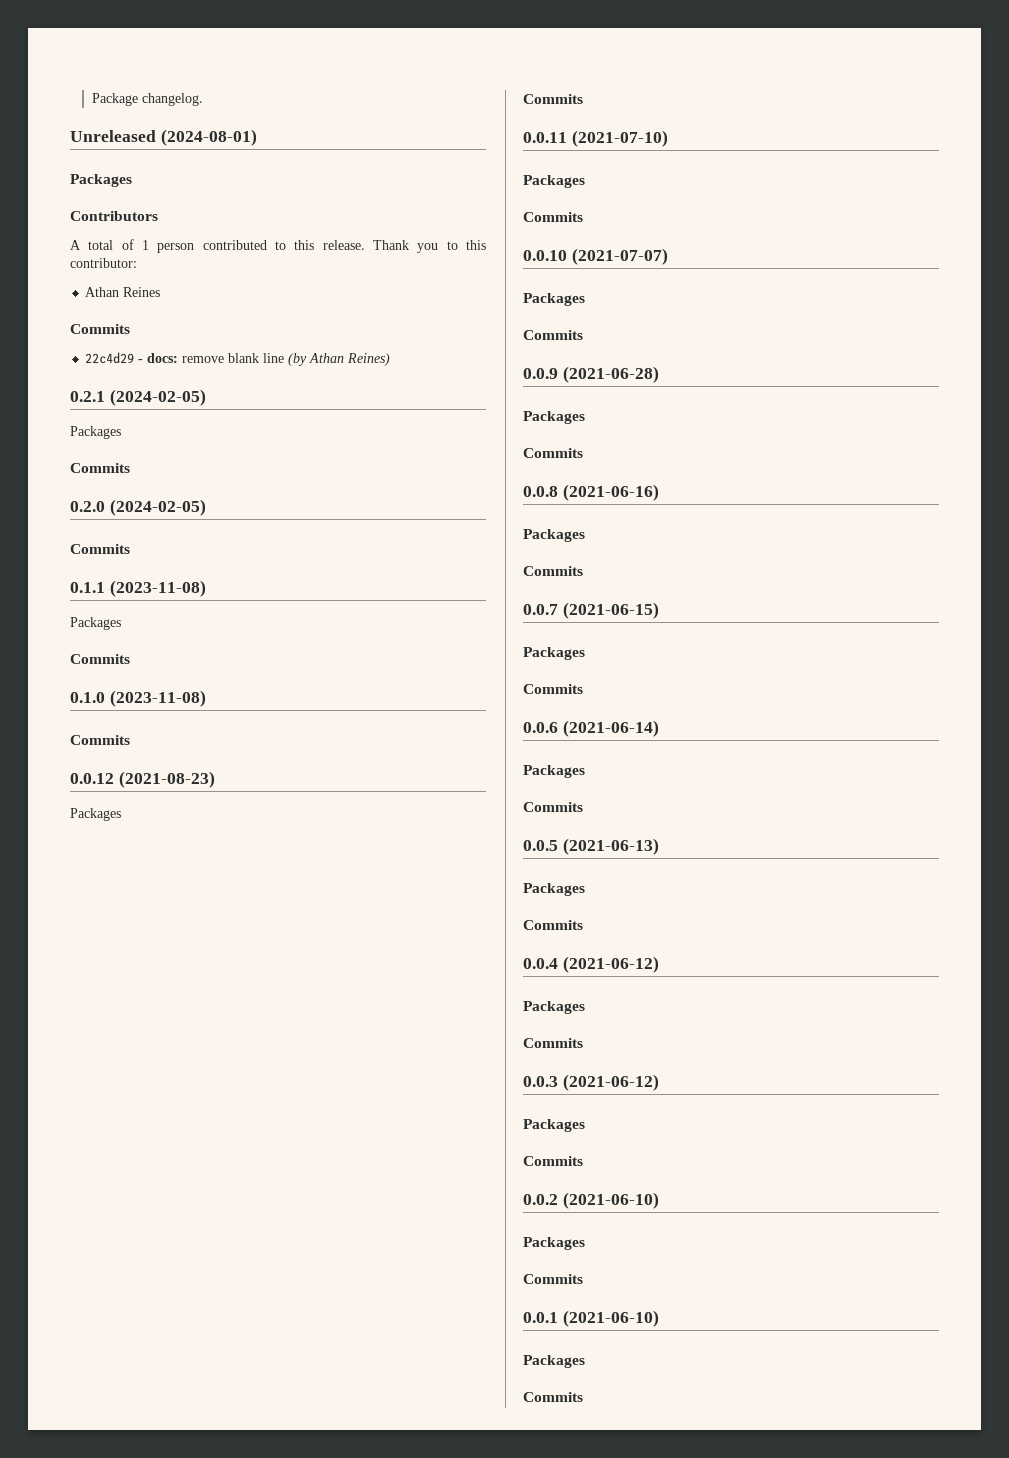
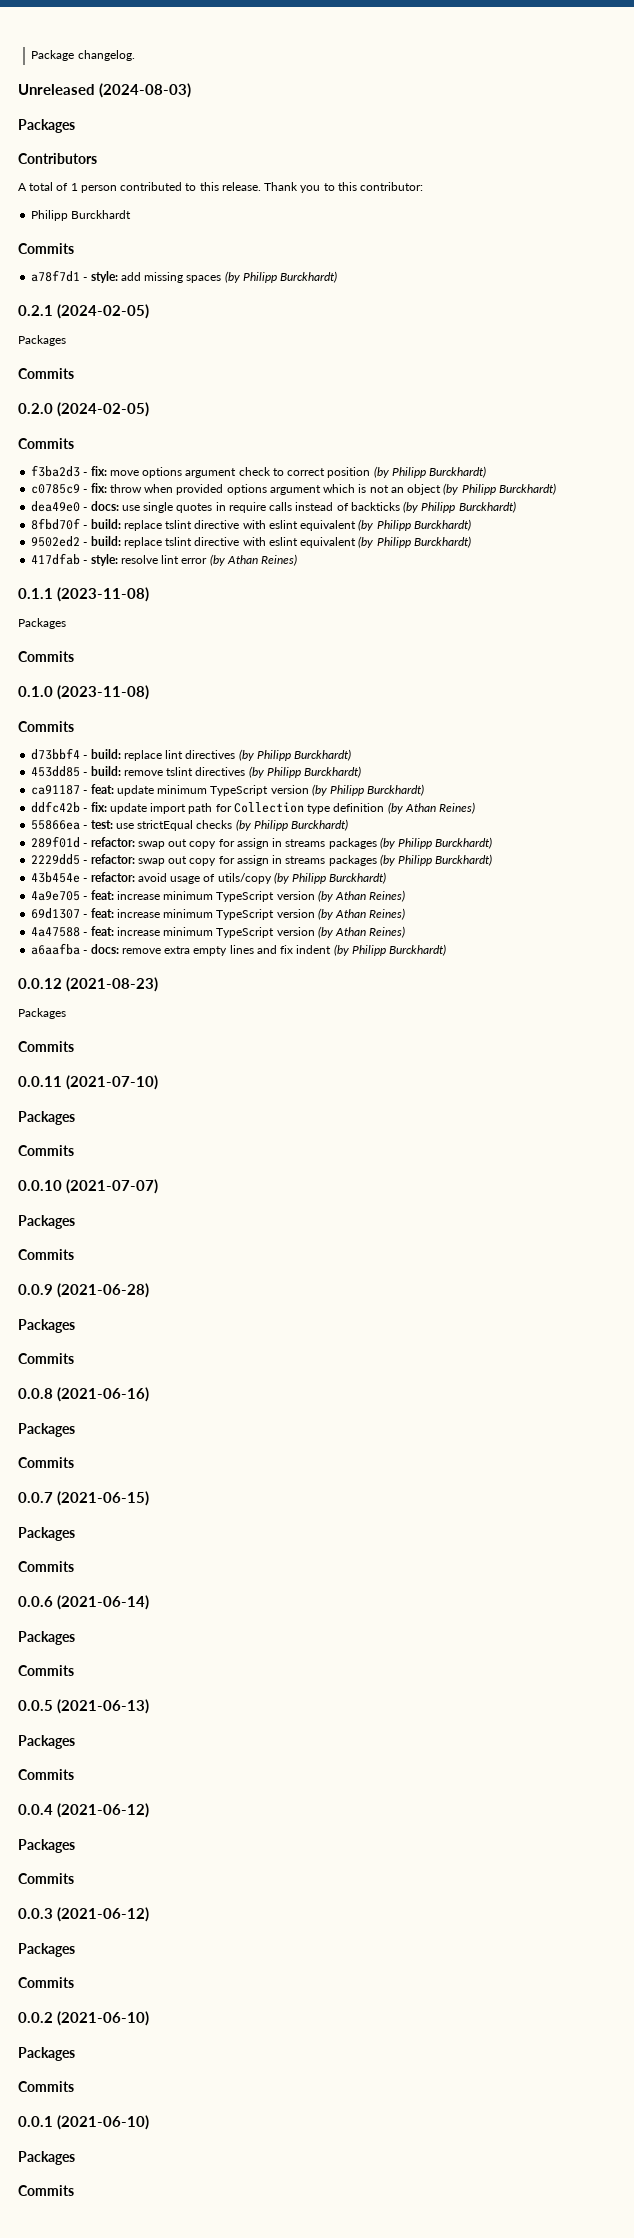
- Unreleased (2024-08-01)
+ Unreleased (2024-08-03)
- Athan Reines
+ Philipp Burckhardt
  Commits
- 22c4d29 - docs: remove blank line (by Athan Reines)
+ a78f7d1 - style: add missing spaces (by Philipp Burckhardt)
+ f3ba2d3 - fix: move options argument check to correct position (by Philipp Burckhardt)
+ c0785c9 - fix: throw when provided options argument which is not an object (by Philipp Burckhardt)
+ dea49e0 - docs: use single quotes in require calls instead of backticks (by Philipp Burckhardt)
+ 8fbd70f - build: replace tslint directive with eslint equivalent (by Philipp Burckhardt)
+ 9502ed2 - build: replace tslint directive with eslint equivalent (by Philipp Burckhardt)
+ 417dfab - style: resolve lint error (by Athan Reines)
+ d73bbf4 - build: replace lint directives (by Philipp Burckhardt)
+ 453dd85 - build: remove tslint directives (by Philipp Burckhardt)
+ ca91187 - feat: update minimum TypeScript version (by Philipp Burckhardt)
+ ddfc42b - fix: update import path for Collection type definition (by Athan Reines)
+ 55866ea - test: use strictEqual checks (by Philipp Burckhardt)
+ 289f01d - refactor: swap out copy for assign in streams packages (by Philipp Burckhardt)
+ 2229dd5 - refactor: swap out copy for assign in streams packages (by Philipp Burckhardt)
+ 43b454e - refactor: avoid usage of utils/copy (by Philipp Burckhardt)
+ 4a9e705 - feat: increase minimum TypeScript version (by Athan Reines)
+ 69d1307 - feat: increase minimum TypeScript version (by Athan Reines)
+ 4a47588 - feat: increase minimum TypeScript version (by Athan Reines)
+ a6aafba - docs: remove extra empty lines and fix indent (by Philipp Burckhardt)

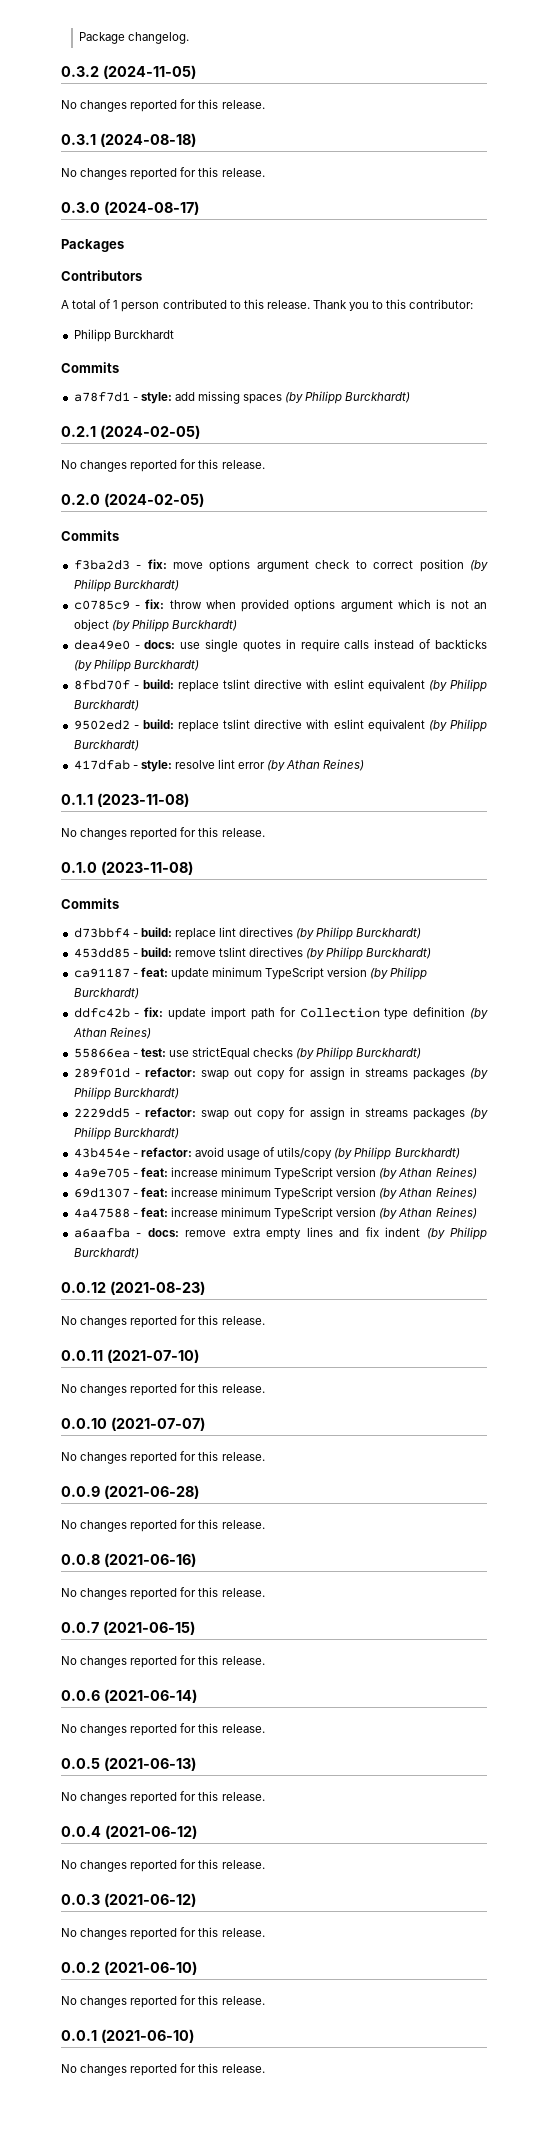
- Unreleased (2024-08-03)
+ 0.3.2 (2024-11-05)
+ No changes reported for this release.
+ 0.3.1 (2024-08-18)
+ No changes reported for this release.
+ 0.3.0 (2024-08-17)
  0.2.1 (2024-02-05)
- Packages
- Commits
+ No changes reported for this release.
  0.1.1 (2023-11-08)
- Packages
- Commits
+ No changes reported for this release.
  0.0.12 (2021-08-23)
- Packages
- Commits
+ No changes reported for this release.
  0.0.11 (2021-07-10)
- Packages
- Commits
+ No changes reported for this release.
  0.0.10 (2021-07-07)
- Packages
- Commits
+ No changes reported for this release.
  0.0.9 (2021-06-28)
- Packages
- Commits
+ No changes reported for this release.
  0.0.8 (2021-06-16)
- Packages
- Commits
+ No changes reported for this release.
  0.0.7 (2021-06-15)
- Packages
- Commits
+ No changes reported for this release.
  0.0.6 (2021-06-14)
- Packages
- Commits
+ No changes reported for this release.
  0.0.5 (2021-06-13)
- Packages
- Commits
+ No changes reported for this release.
  0.0.4 (2021-06-12)
- Packages
- Commits
+ No changes reported for this release.
  0.0.3 (2021-06-12)
- Packages
- Commits
+ No changes reported for this release.
  0.0.2 (2021-06-10)
- Packages
- Commits
+ No changes reported for this release.
  0.0.1 (2021-06-10)
- Packages
- Commits
+ No changes reported for this release.

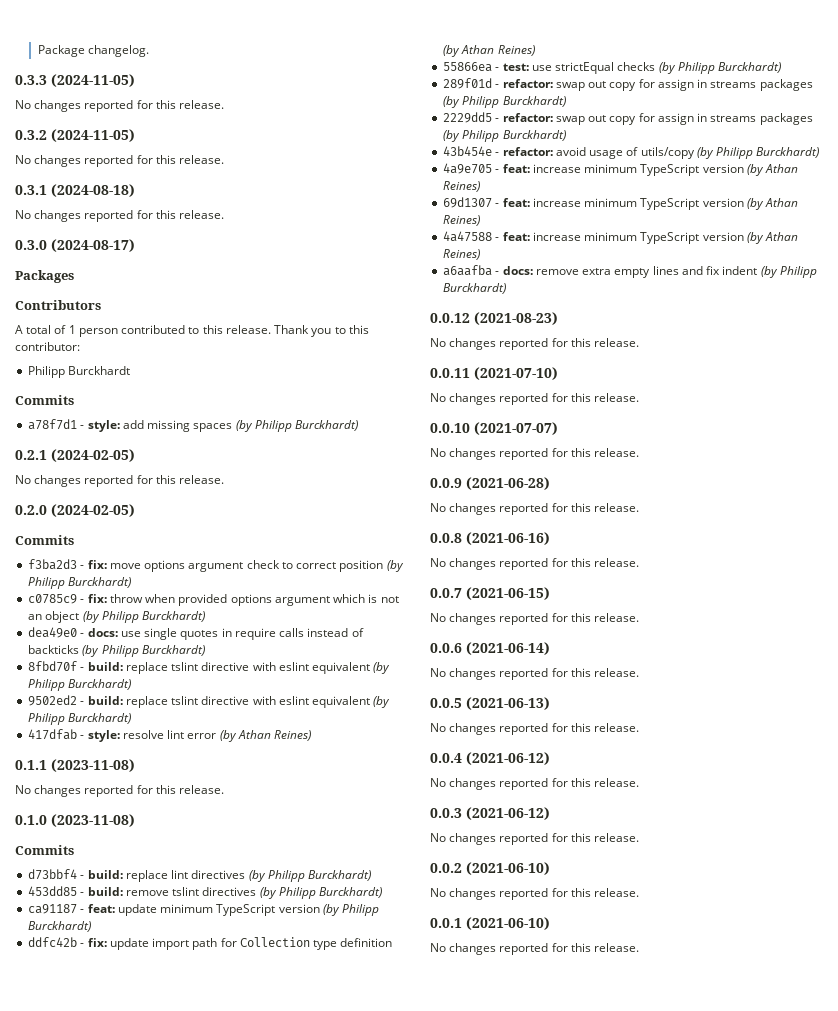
+ 0.3.3 (2024-11-05)
+ No changes reported for this release.

